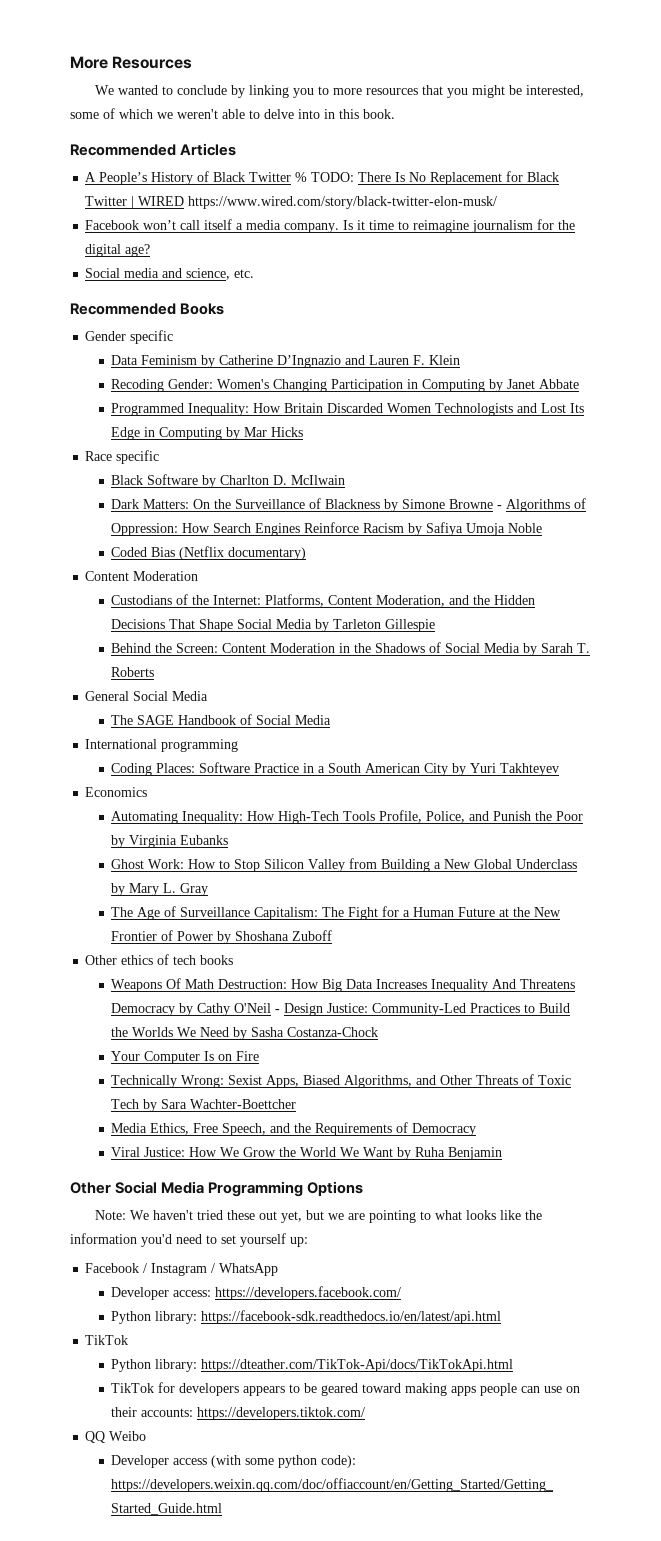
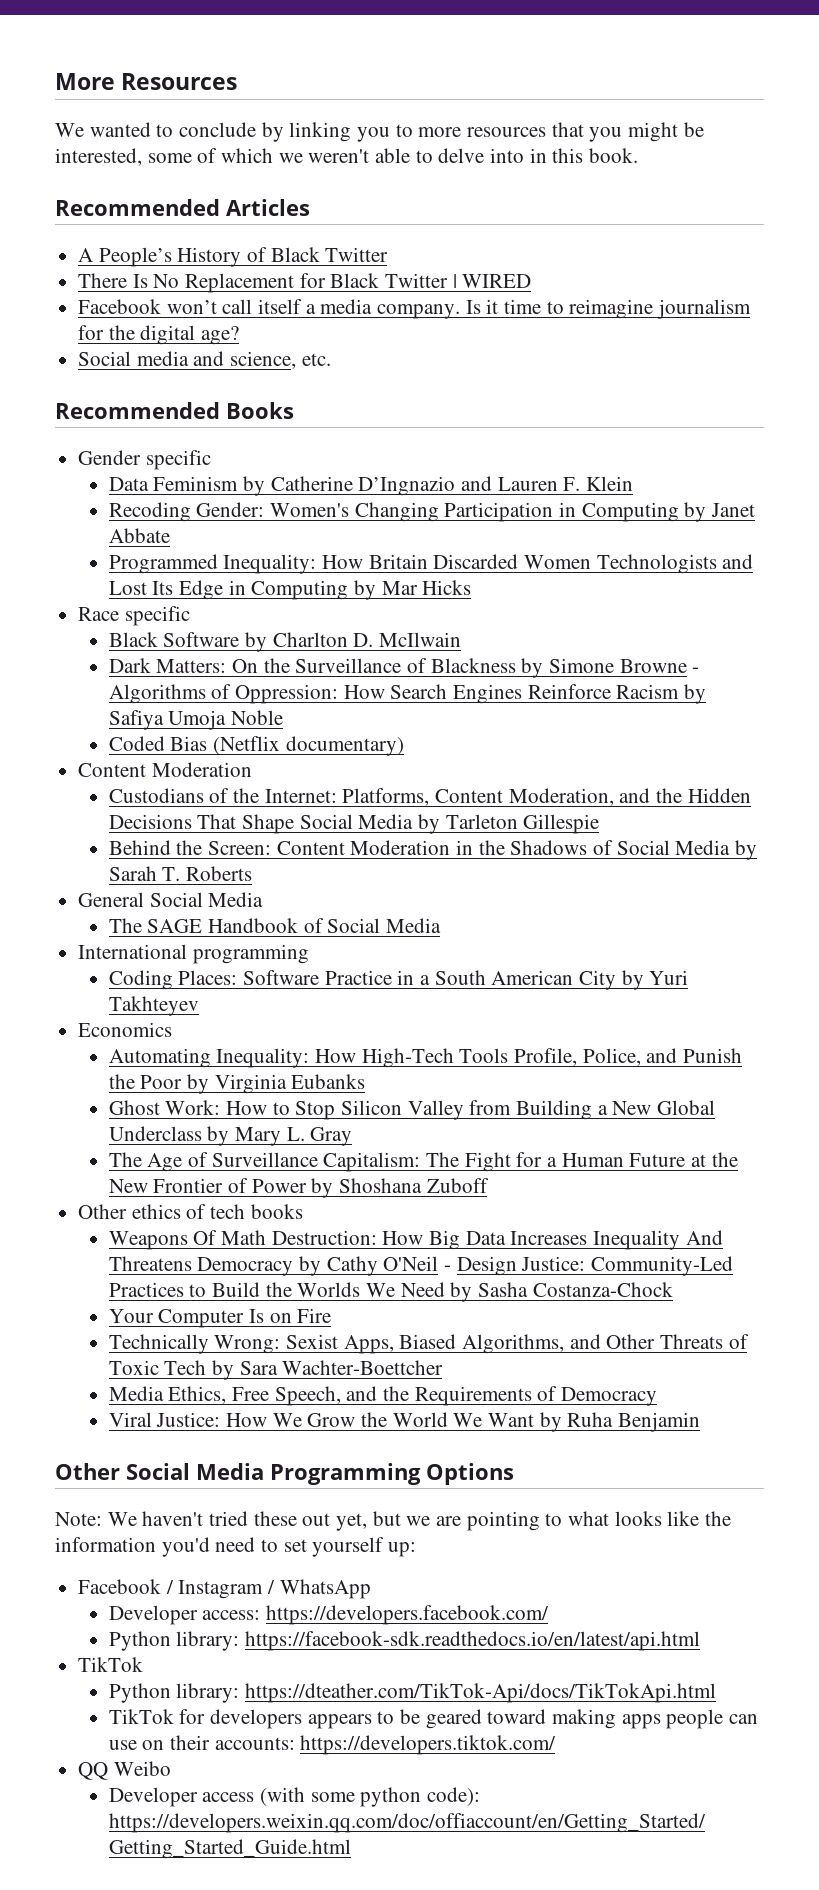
- A People’s History of Black Twitter % TODO: There Is No Replacement for Black Twitter | WIRED https://www.wired.com/story/black-twitter-elon-musk/
+ A People’s History of Black Twitter
+ There Is No Replacement for Black Twitter | WIRED

